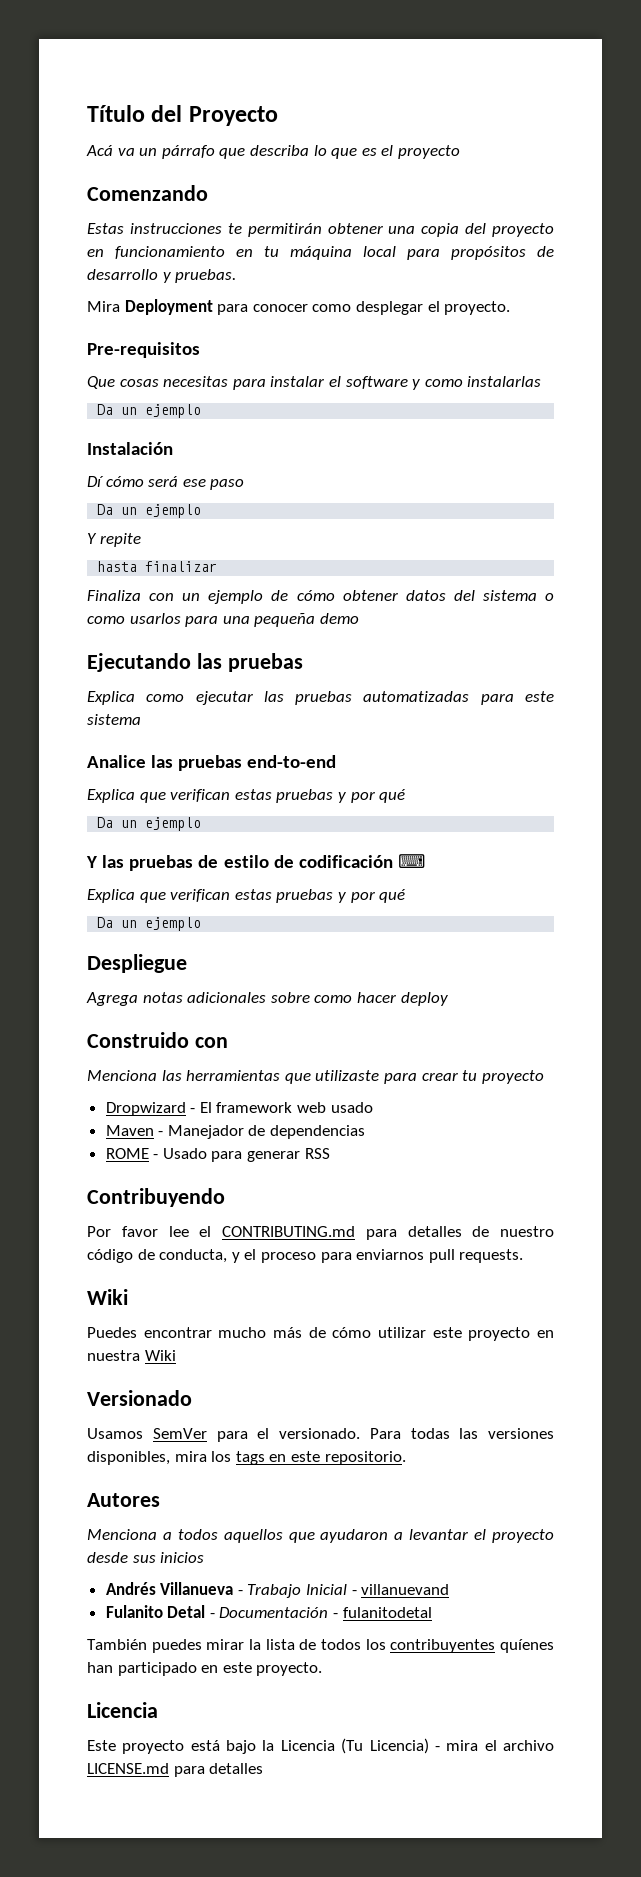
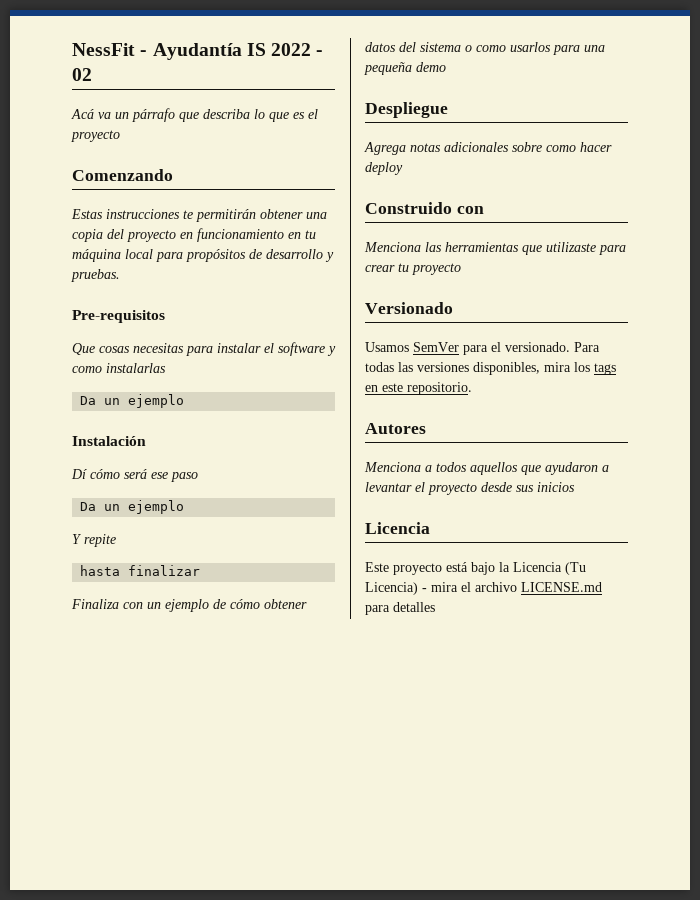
- Título del Proyecto
+ NessFit - Ayudantía IS 2022 - 02
- Mira Deployment para conocer como desplegar el proyecto.
- Ejecutando las pruebas
- Explica como ejecutar las pruebas automatizadas para este sistema
- Analice las pruebas end-to-end
- Explica que verifican estas pruebas y por qué
- Da un ejemplo
- Y las pruebas de estilo de codificación ⌨
- Explica que verifican estas pruebas y por qué
- Da un ejemplo
- Dropwizard - El framework web usado
- Maven - Manejador de dependencias
- ROME - Usado para generar RSS
- Contribuyendo
- Por favor lee el CONTRIBUTING.md para detalles de nuestro código de conducta, y el proceso para enviarnos pull requests.
- Wiki
- Puedes encontrar mucho más de cómo utilizar este proyecto en nuestra Wiki
- Andrés Villanueva - Trabajo Inicial - villanuevand
- Fulanito Detal - Documentación - fulanitodetal
- También puedes mirar la lista de todos los contribuyentes quíenes han participado en este proyecto.

